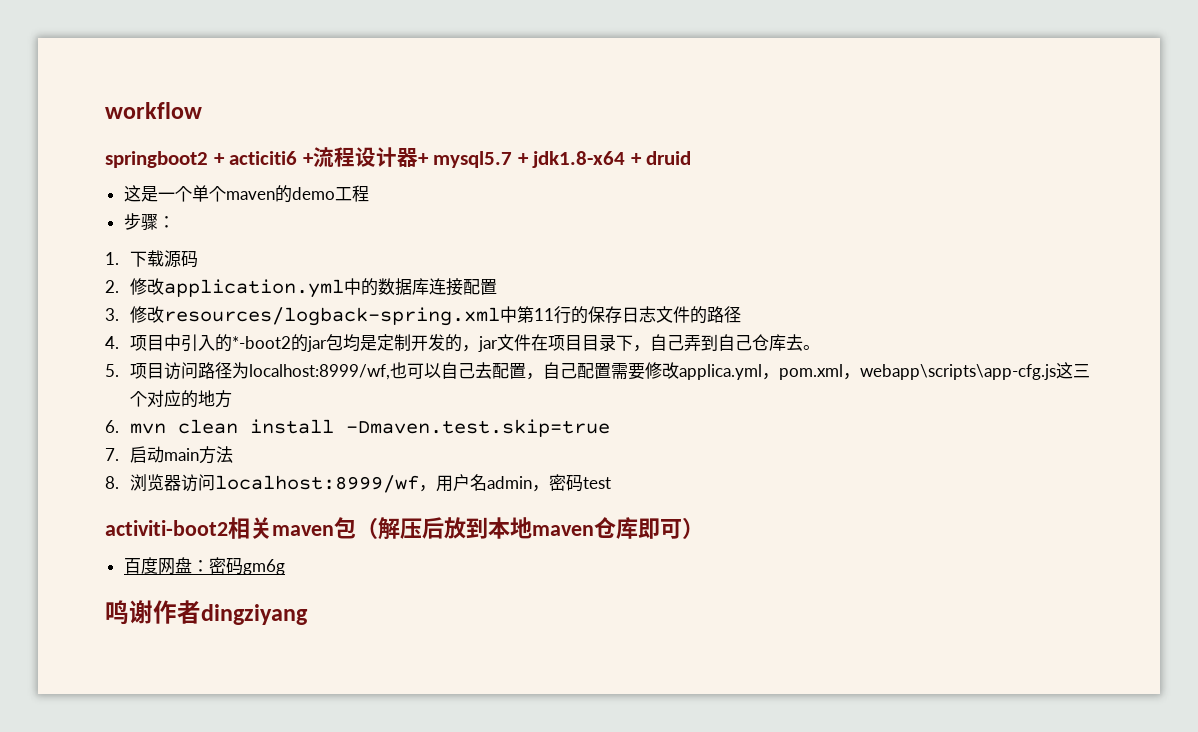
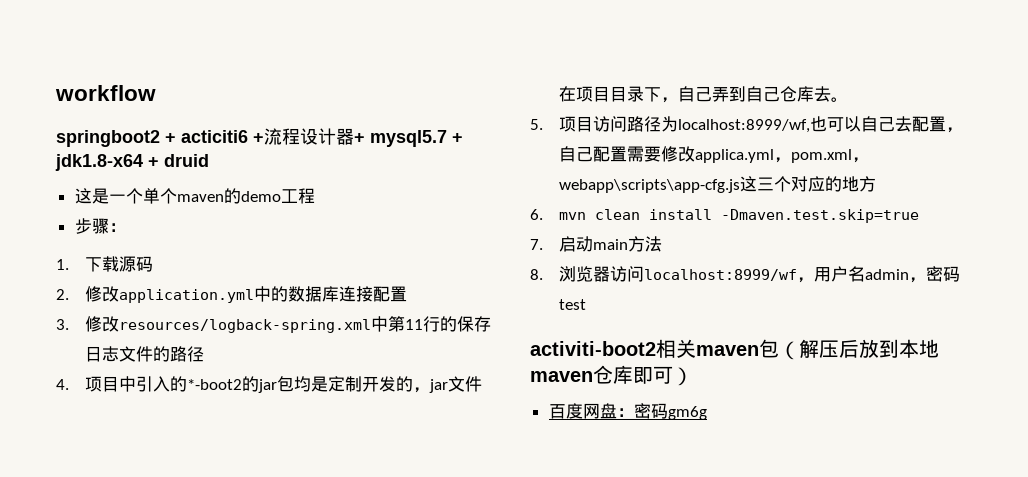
- 鸣谢作者dingziyang

